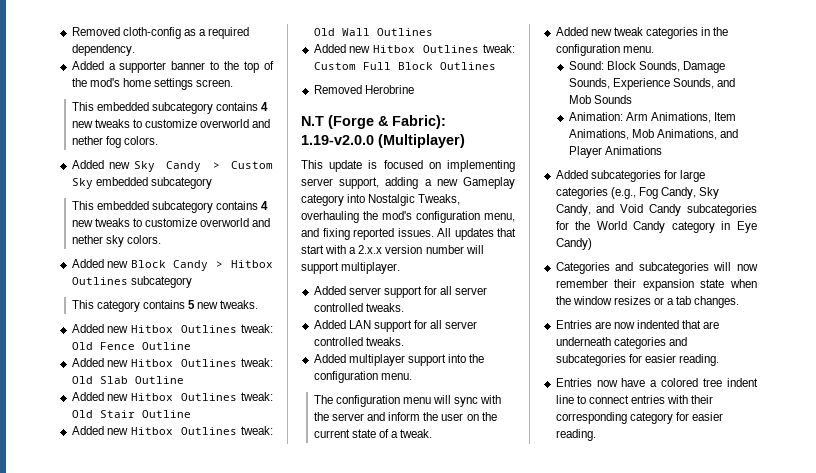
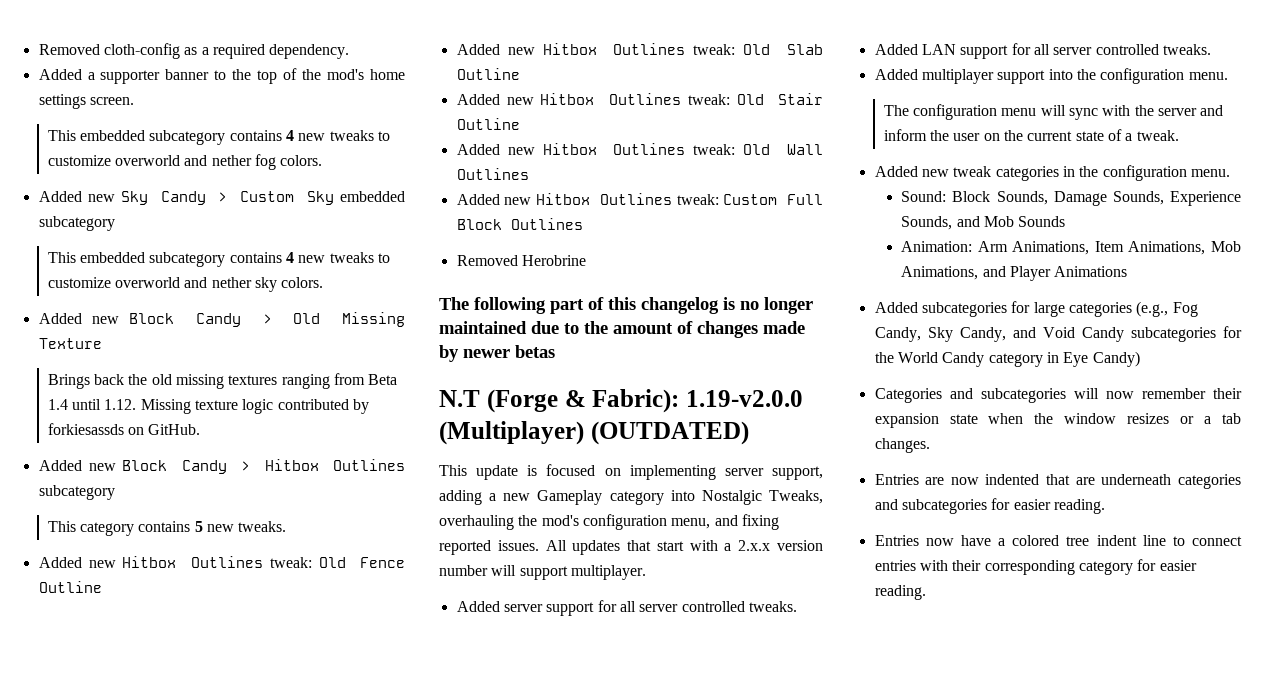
+ Added new Block Candy > Old Missing Texture
+ Brings back the old missing textures ranging from Beta 1.4 until 1.12. Missing texture logic contributed by forkiesassds on GitHub.
+ The following part of this changelog is no longer maintained due to the amount of changes made by newer betas
- N.T (Forge & Fabric): 1.19-v2.0.0 (Multiplayer)
+ N.T (Forge & Fabric): 1.19-v2.0.0 (Multiplayer) (OUTDATED)

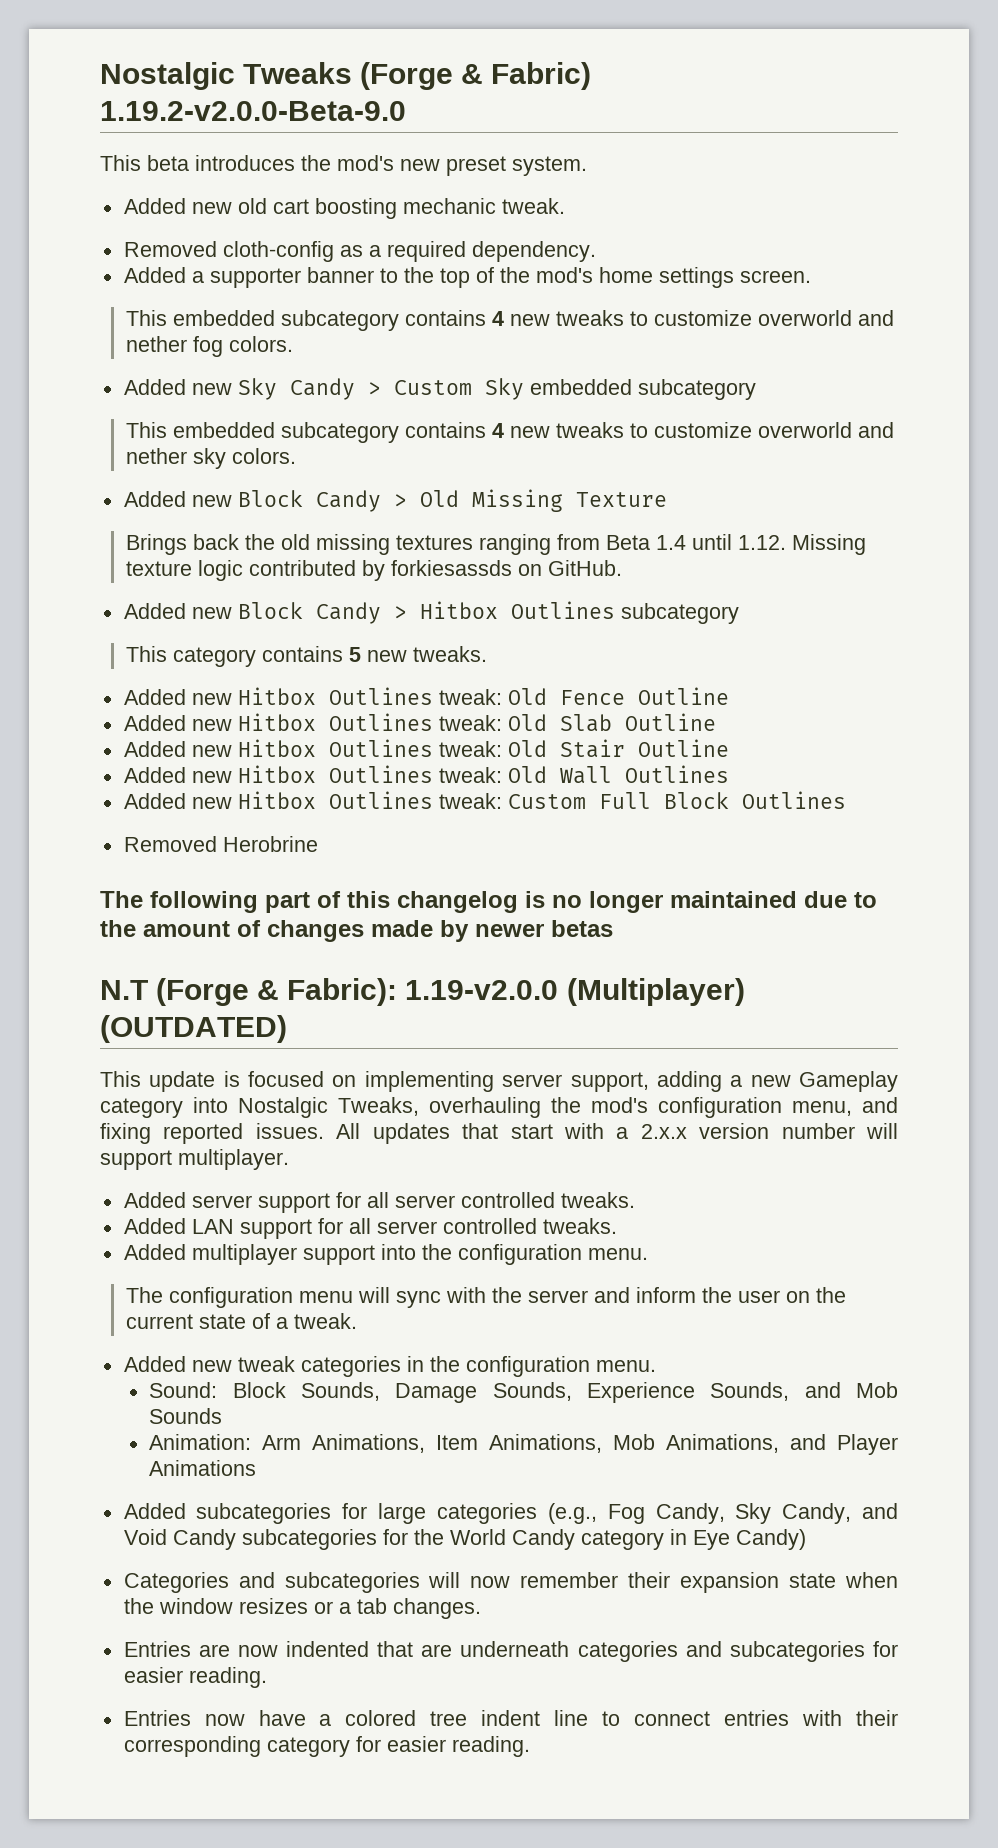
+ Nostalgic Tweaks (Forge & Fabric) 1.19.2-v2.0.0-Beta-9.0
+ This beta introduces the mod's new preset system.
+ Added new old cart boosting mechanic tweak.

